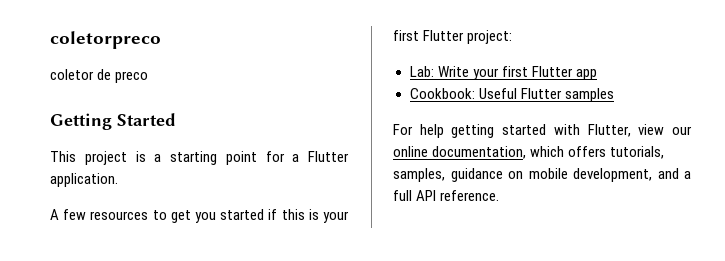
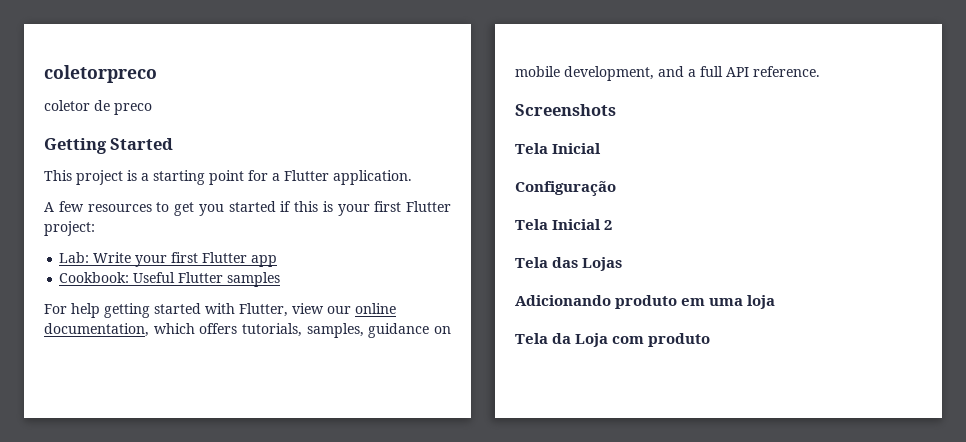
+ Screenshots
+ Tela Inicial
+ Configuração
+ Tela Inicial 2
+ Tela das Lojas
+ Adicionando produto em uma loja
+ Tela da Loja com produto

